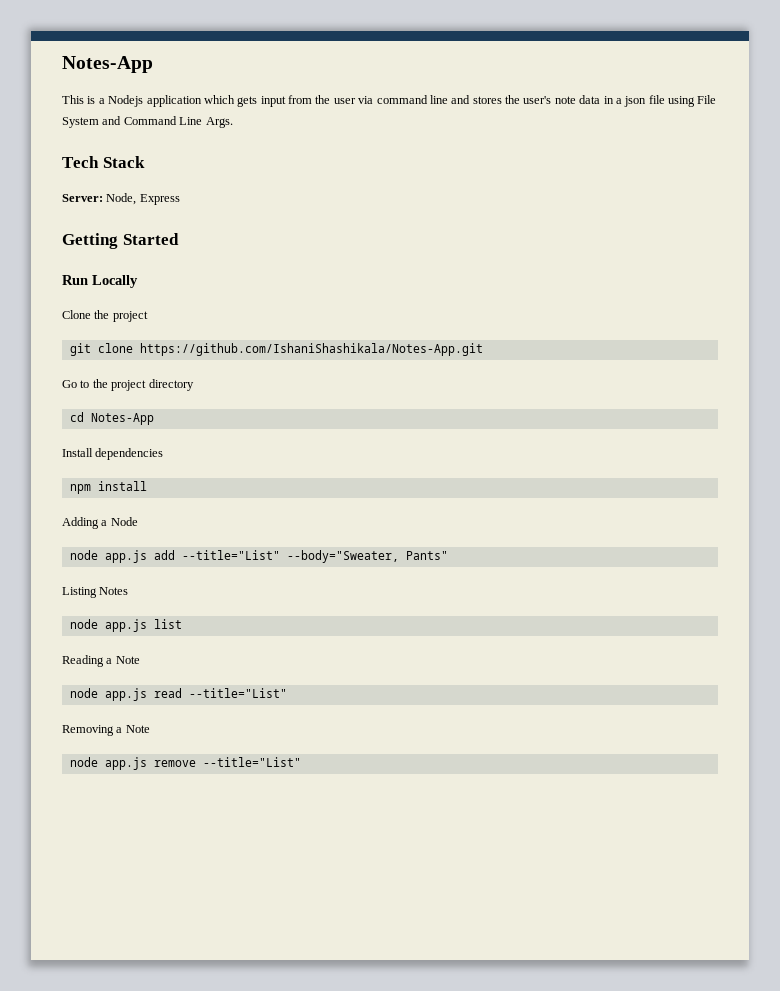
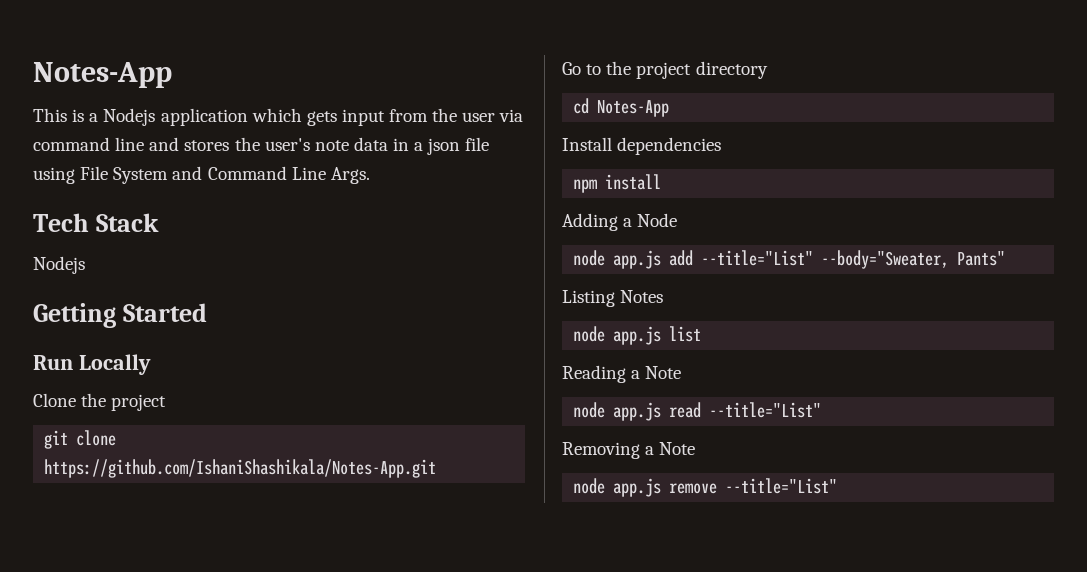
  Tech Stack
- Server: Node, Express
+ Nodejs

